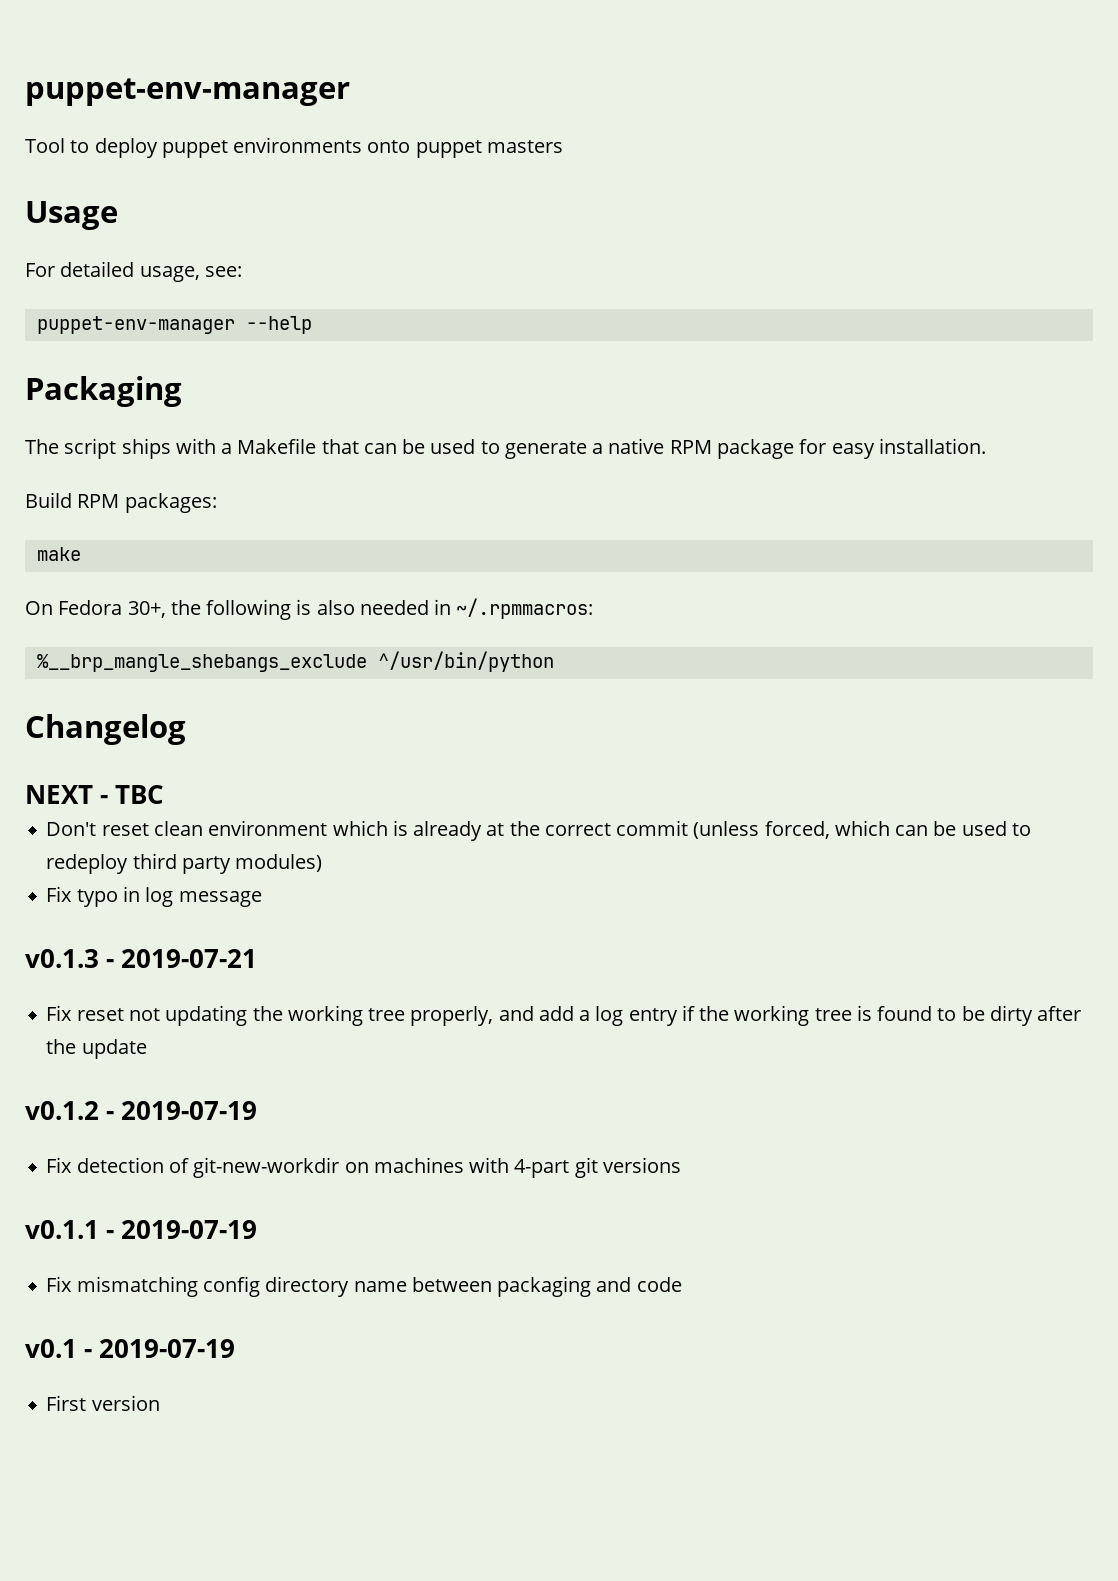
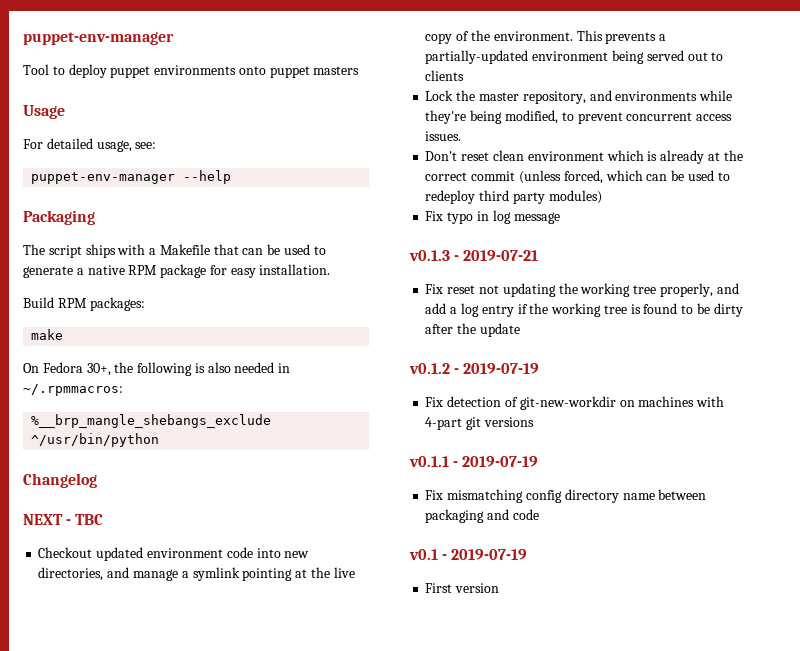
+ Checkout updated environment code into new directories, and manage a symlink pointing at the live copy of the environment. This prevents a partially-updated environment being served out to clients
+ Lock the master repository, and environments while they're being modified, to prevent concurrent access issues.

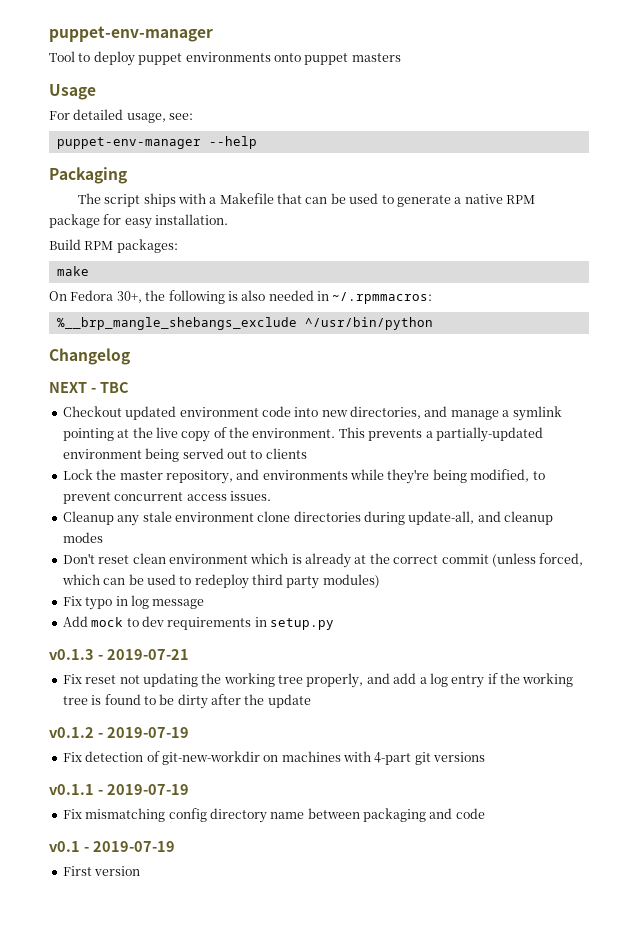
+ Cleanup any stale environment clone directories during update-all, and cleanup modes
+ Add mock to dev requirements in setup.py

